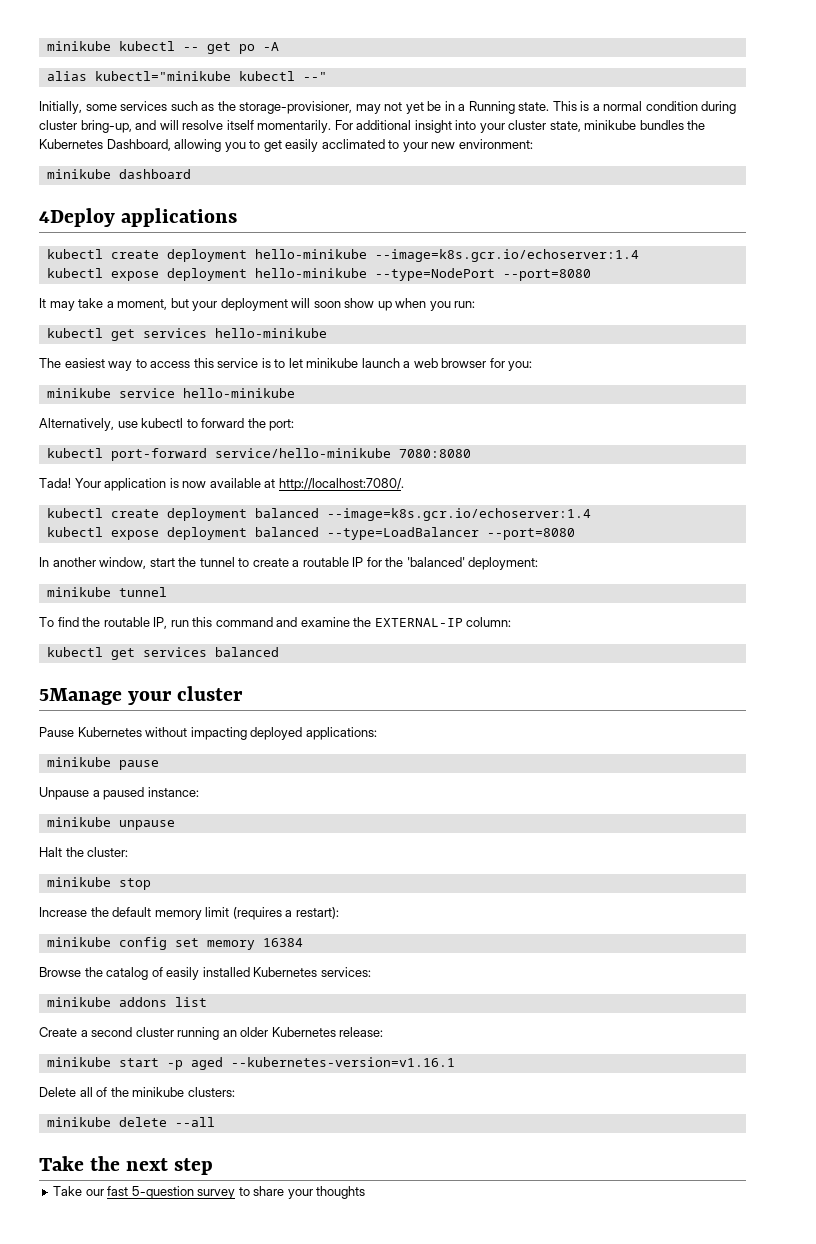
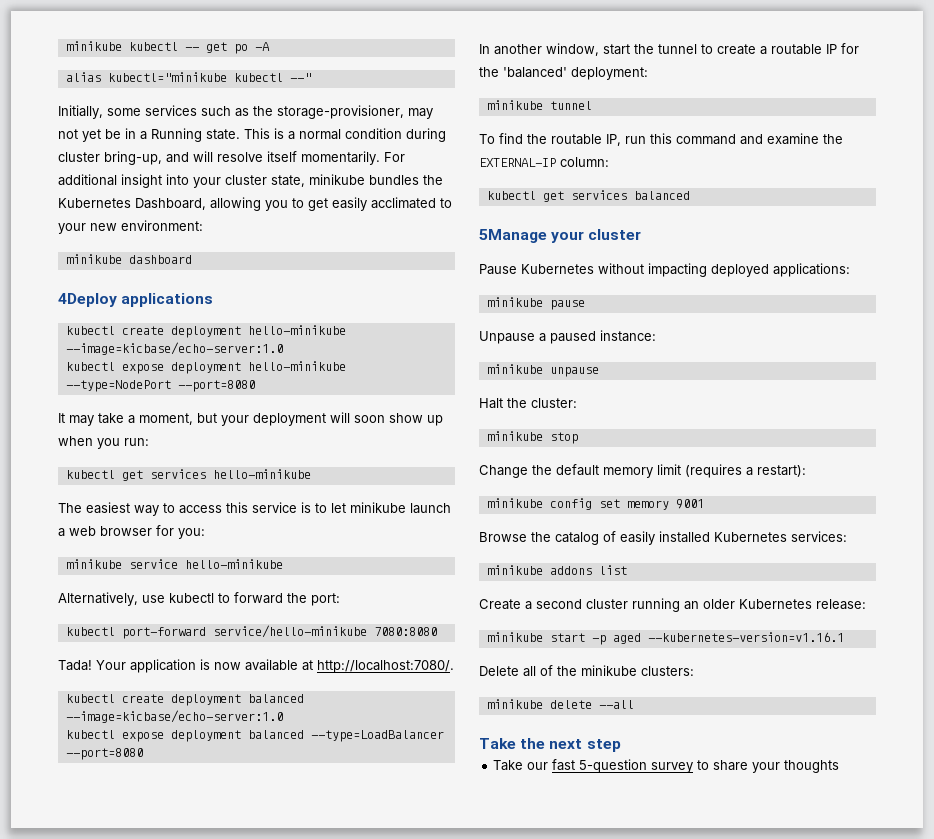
- kubectl create deployment hello-minikube --image=k8s.gcr.io/echoserver:1.4
+ kubectl create deployment hello-minikube --image=kicbase/echo-server:1.0
- kubectl create deployment balanced --image=k8s.gcr.io/echoserver:1.4
+ kubectl create deployment balanced --image=kicbase/echo-server:1.0
- Increase the default memory limit (requires a restart):
+ Change the default memory limit (requires a restart):
- minikube config set memory 16384
+ minikube config set memory 9001

